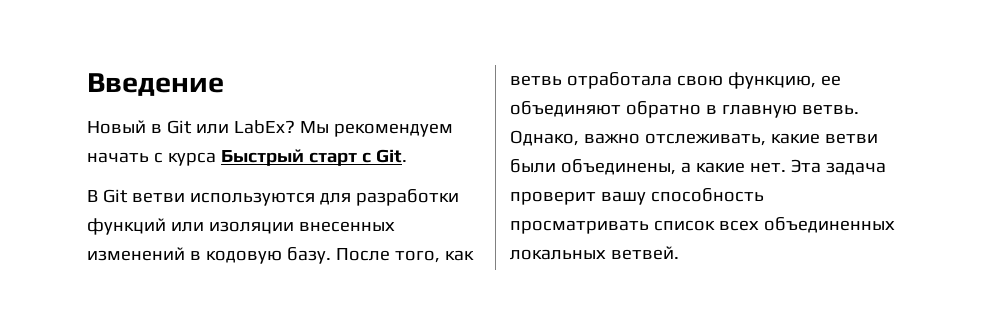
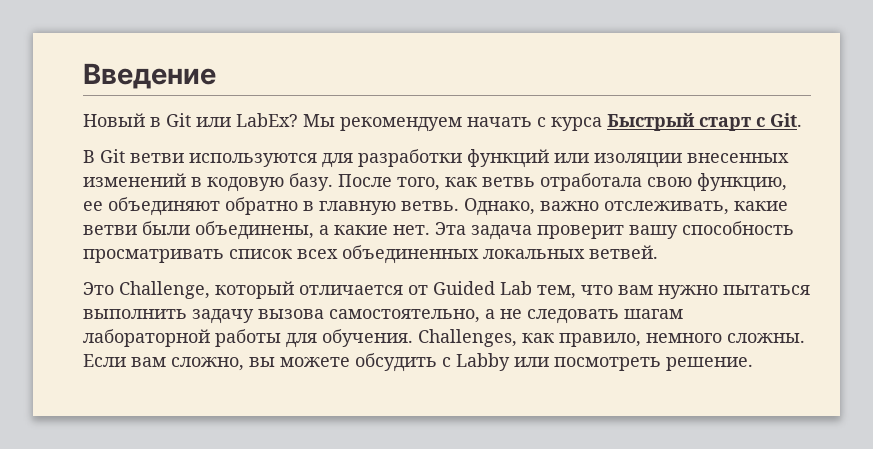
+ Это Challenge, который отличается от Guided Lab тем, что вам нужно пытаться выполнить задачу вызова самостоятельно, а не следовать шагам лабораторной работы для обучения. Challenges, как правило, немного сложны. Если вам сложно, вы можете обсудить с Labby или посмотреть решение.

